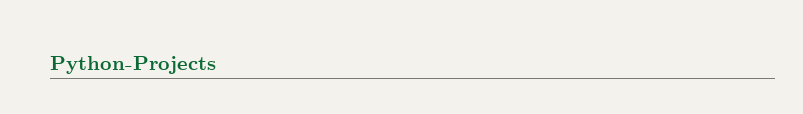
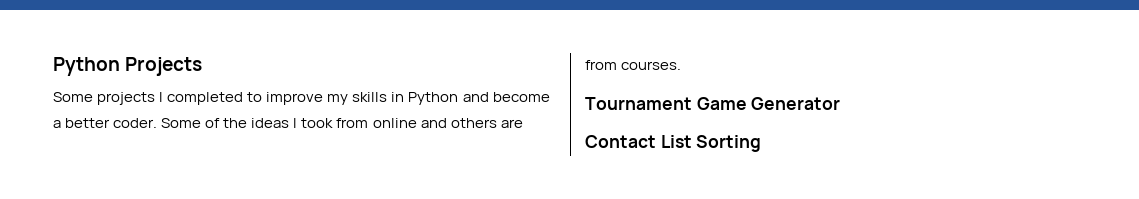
- Python-Projects
+ Python Projects
+ Some projects I completed to improve my skills in Python and become a better coder. Some of the ideas I took from online and others are from courses.
+ Tournament Game Generator
+ Contact List Sorting

